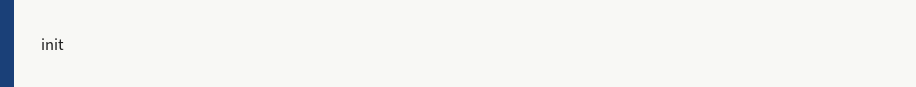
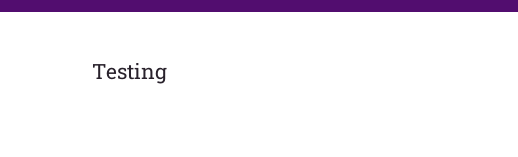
- init
+ Testing

